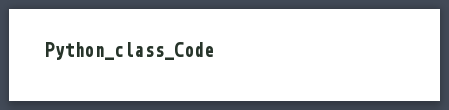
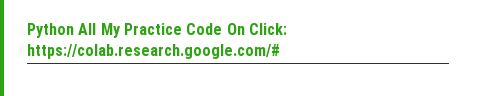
- Python_class_Code
+ Python All My Practice Code On Click: https://colab.research.google.com/#

